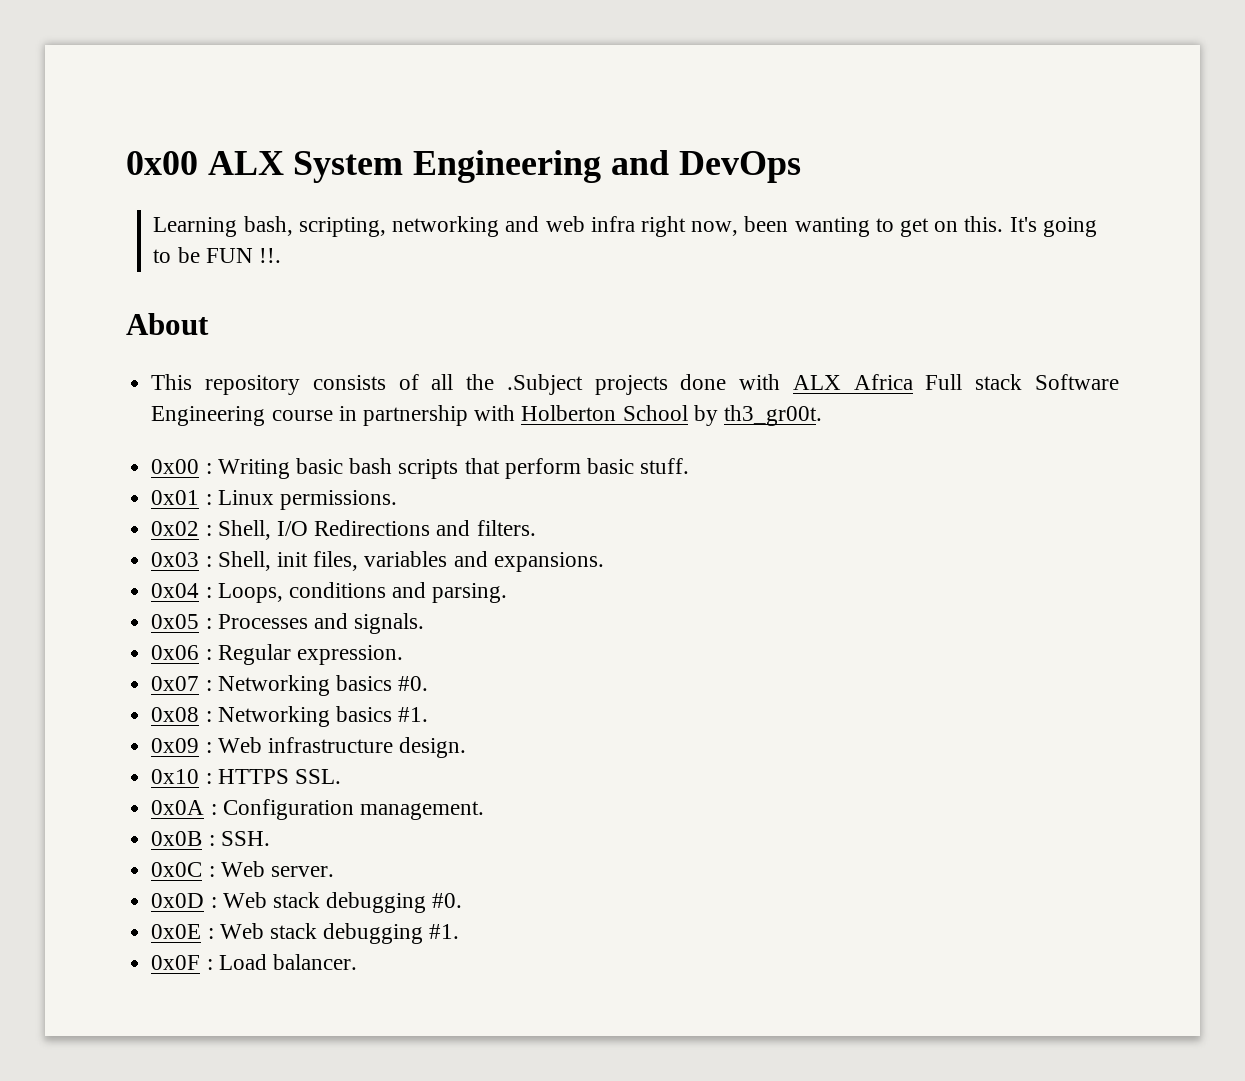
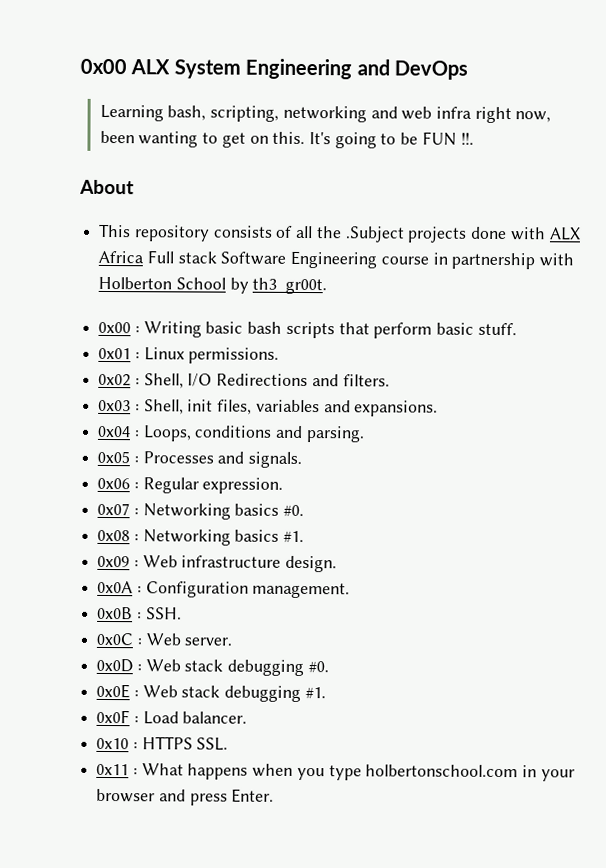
- 0x10 : HTTPS SSL.
+ 0x10 : HTTPS SSL.
+ 0x11 : What happens when you type holbertonschool.com in your browser and press Enter.

